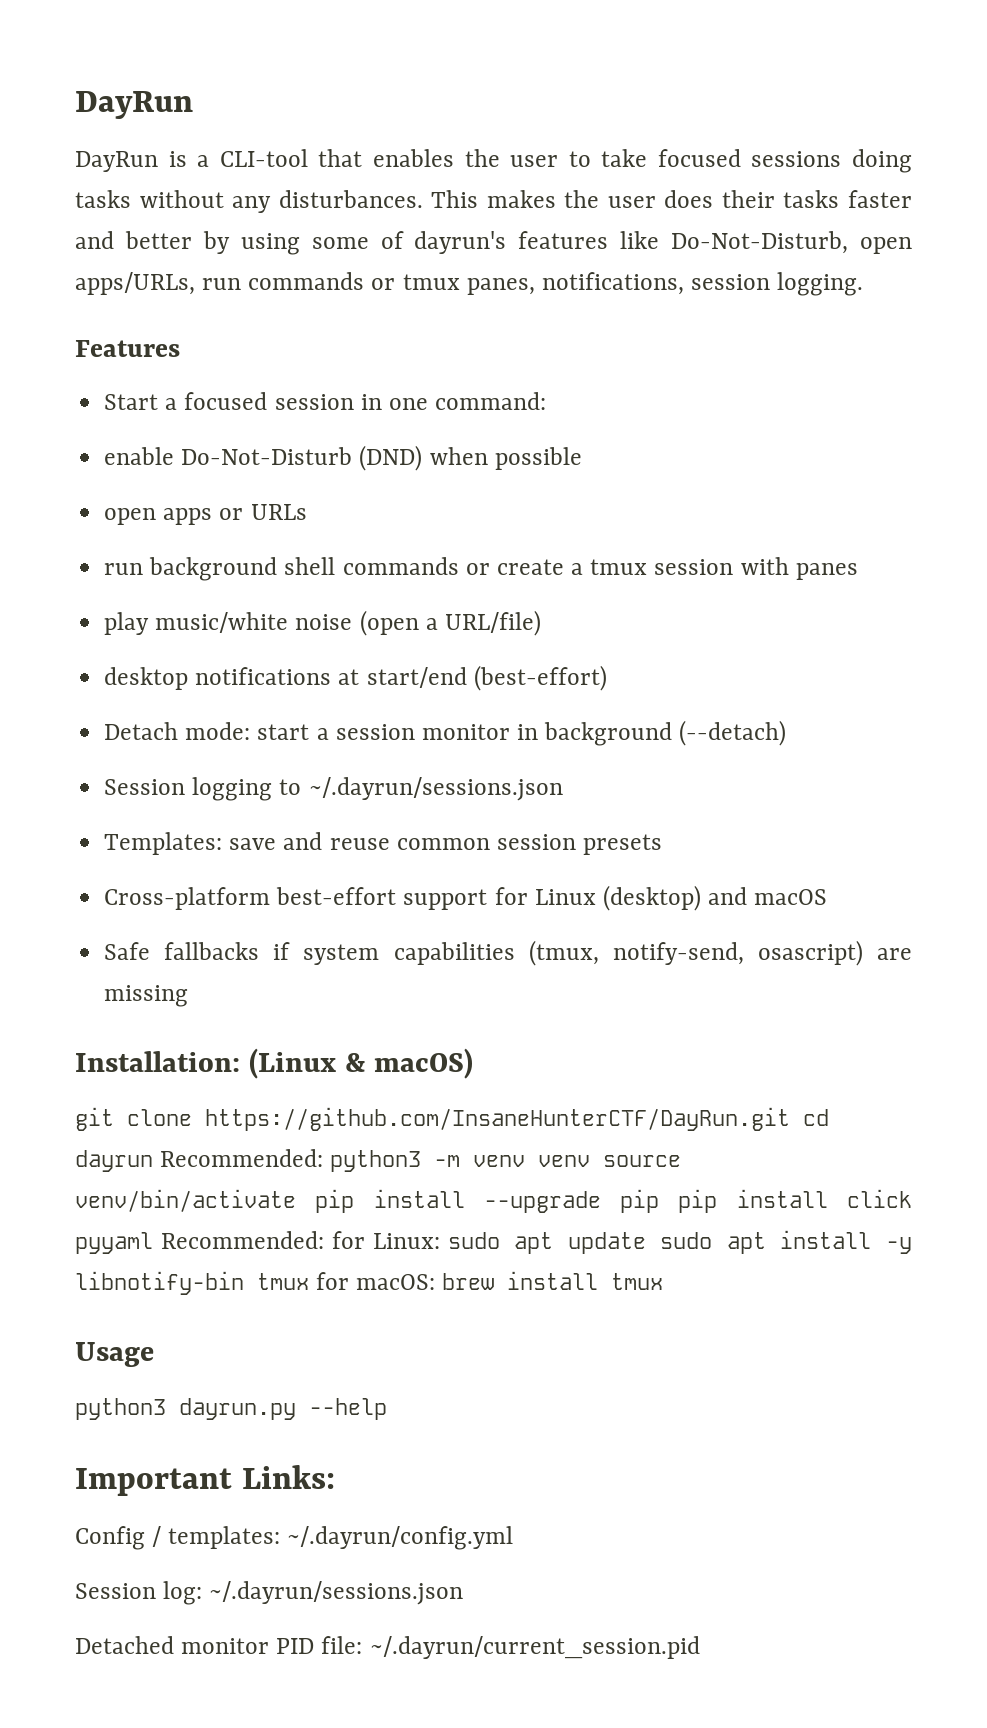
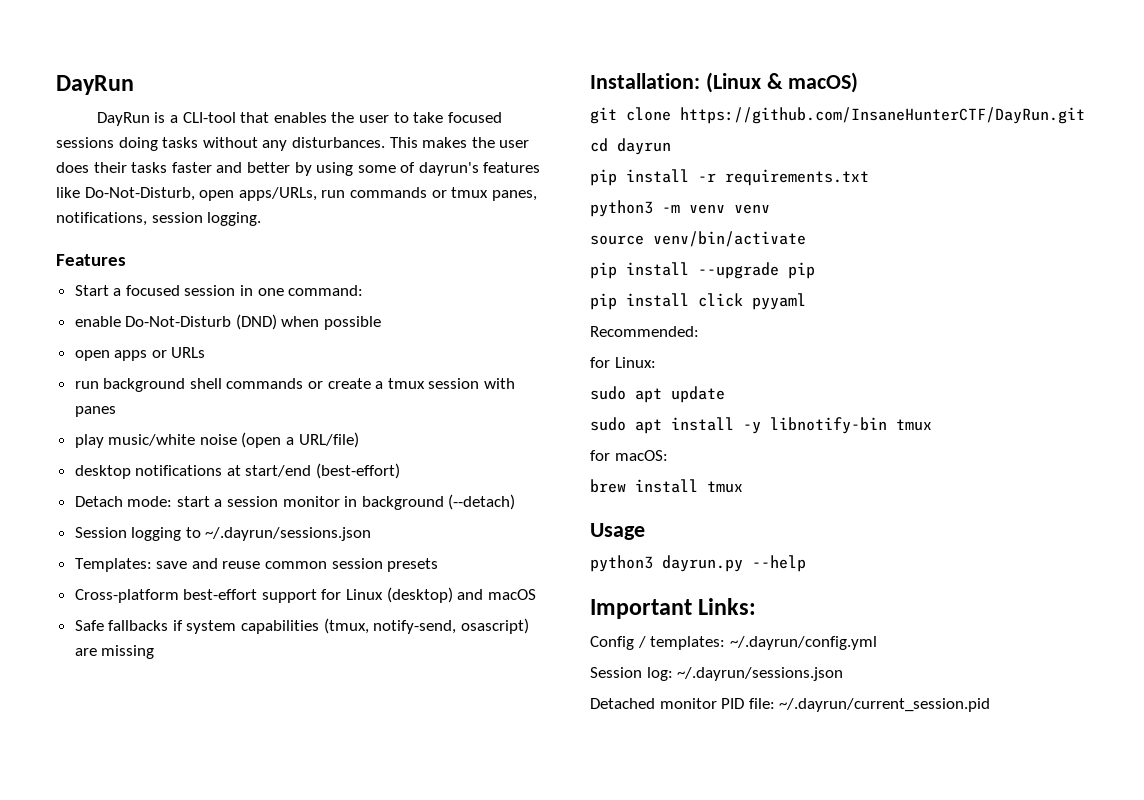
- git clone https://github.com/InsaneHunterCTF/DayRun.git cd dayrun Recommended: python3 -m venv venv source venv/bin/activate pip install --upgrade pip pip install click pyyaml Recommended: for Linux: sudo apt update sudo apt install -y libnotify-bin tmux for macOS: brew install tmux
+ git clone https://github.com/InsaneHunterCTF/DayRun.git
+ cd dayrun
+ pip install -r requirements.txt
+ python3 -m venv venv
+ source venv/bin/activate
+ pip install --upgrade pip
+ pip install click pyyaml
+ Recommended:
+ for Linux:
+ sudo apt update
+ sudo apt install -y libnotify-bin tmux
+ for macOS:
+ brew install tmux

